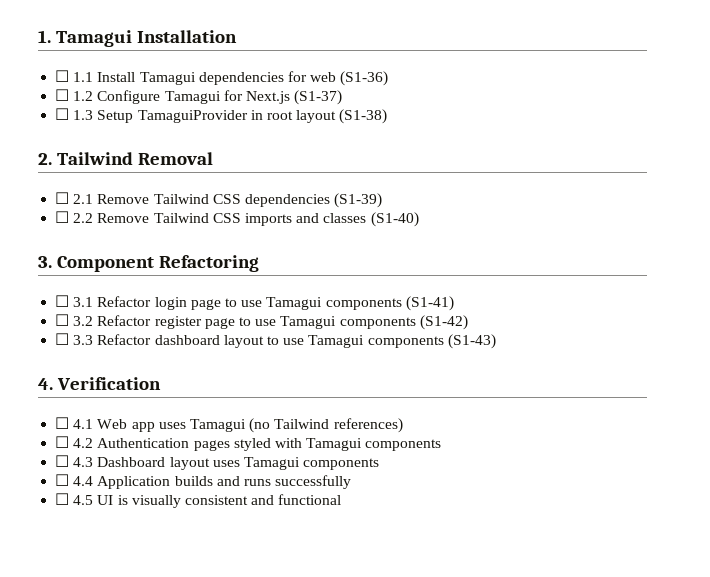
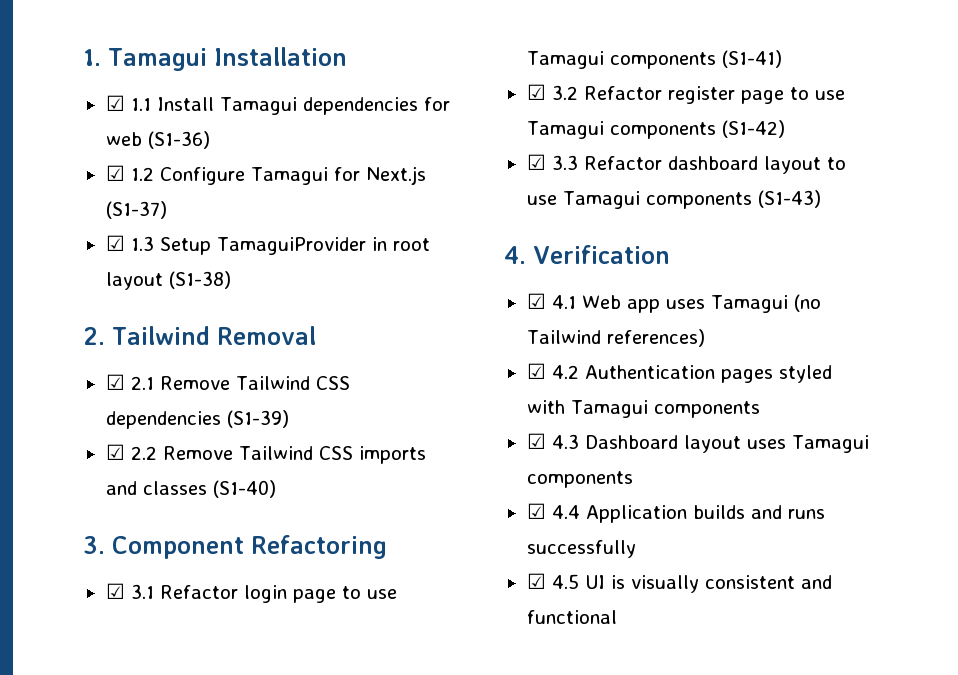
- ☐ 1.1 Install Tamagui dependencies for web (S1-36)
+ ☑ 1.1 Install Tamagui dependencies for web (S1-36)
- ☐ 1.2 Configure Tamagui for Next.js (S1-37)
+ ☑ 1.2 Configure Tamagui for Next.js (S1-37)
- ☐ 1.3 Setup TamaguiProvider in root layout (S1-38)
+ ☑ 1.3 Setup TamaguiProvider in root layout (S1-38)
- ☐ 2.1 Remove Tailwind CSS dependencies (S1-39)
+ ☑ 2.1 Remove Tailwind CSS dependencies (S1-39)
- ☐ 2.2 Remove Tailwind CSS imports and classes (S1-40)
+ ☑ 2.2 Remove Tailwind CSS imports and classes (S1-40)
- ☐ 3.1 Refactor login page to use Tamagui components (S1-41)
+ ☑ 3.1 Refactor login page to use Tamagui components (S1-41)
- ☐ 3.2 Refactor register page to use Tamagui components (S1-42)
+ ☑ 3.2 Refactor register page to use Tamagui components (S1-42)
- ☐ 3.3 Refactor dashboard layout to use Tamagui components (S1-43)
+ ☑ 3.3 Refactor dashboard layout to use Tamagui components (S1-43)
- ☐ 4.1 Web app uses Tamagui (no Tailwind references)
+ ☑ 4.1 Web app uses Tamagui (no Tailwind references)
- ☐ 4.2 Authentication pages styled with Tamagui components
+ ☑ 4.2 Authentication pages styled with Tamagui components
- ☐ 4.3 Dashboard layout uses Tamagui components
+ ☑ 4.3 Dashboard layout uses Tamagui components
- ☐ 4.4 Application builds and runs successfully
+ ☑ 4.4 Application builds and runs successfully
- ☐ 4.5 UI is visually consistent and functional
+ ☑ 4.5 UI is visually consistent and functional

